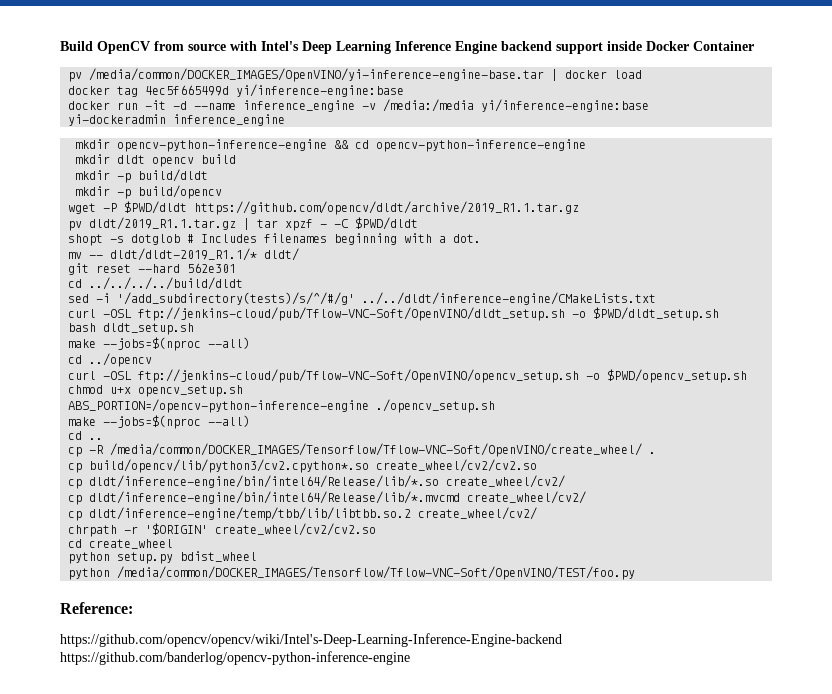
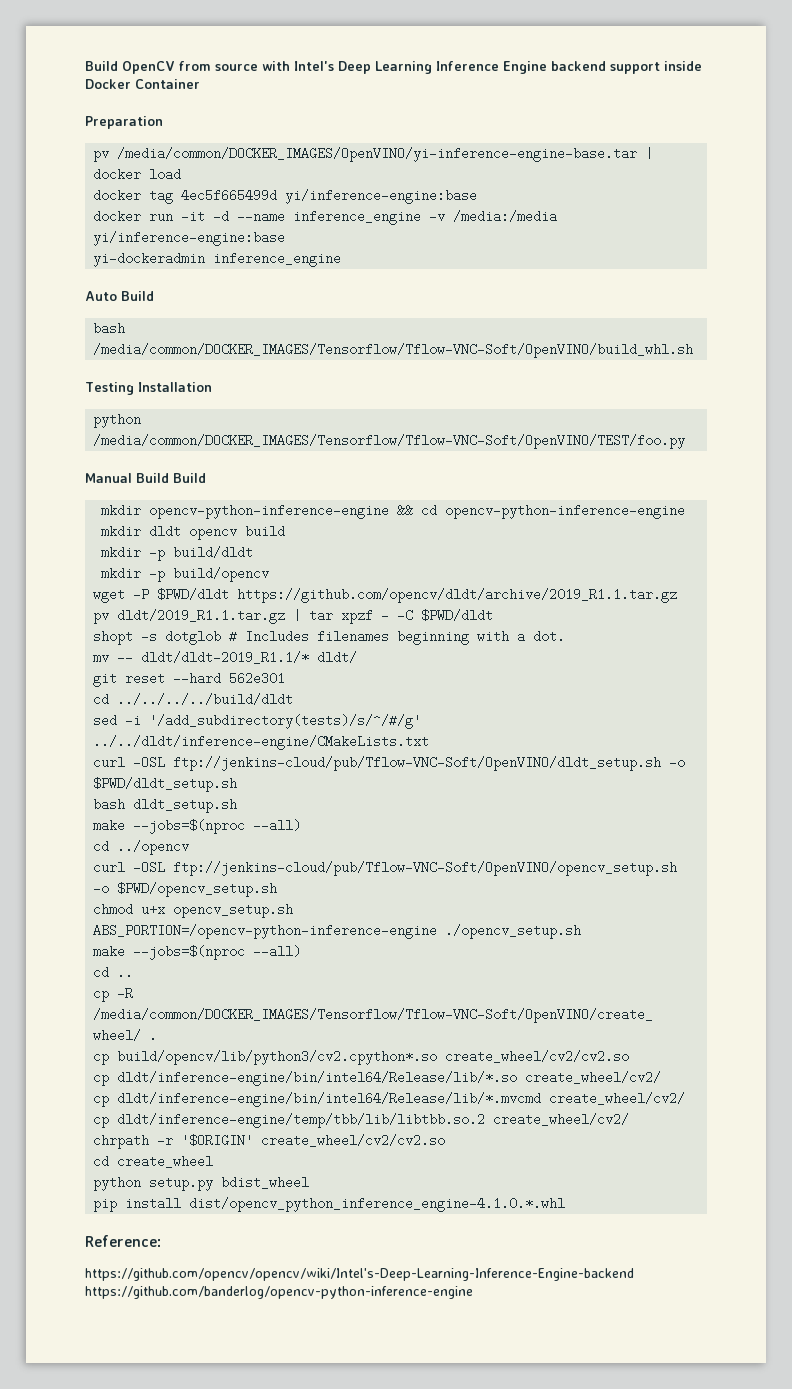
+ Preparation
+ Auto Build
+ bash /media/common/DOCKER_IMAGES/Tensorflow/Tflow-VNC-Soft/OpenVINO/build_whl.sh
+ Testing Installation
+ python /media/common/DOCKER_IMAGES/Tensorflow/Tflow-VNC-Soft/OpenVINO/TEST/foo.py
+ Manual Build Build
- python /media/common/DOCKER_IMAGES/Tensorflow/Tflow-VNC-Soft/OpenVINO/TEST/foo.py
+ pip install dist/opencv_python_inference_engine-4.1.0.*.whl

